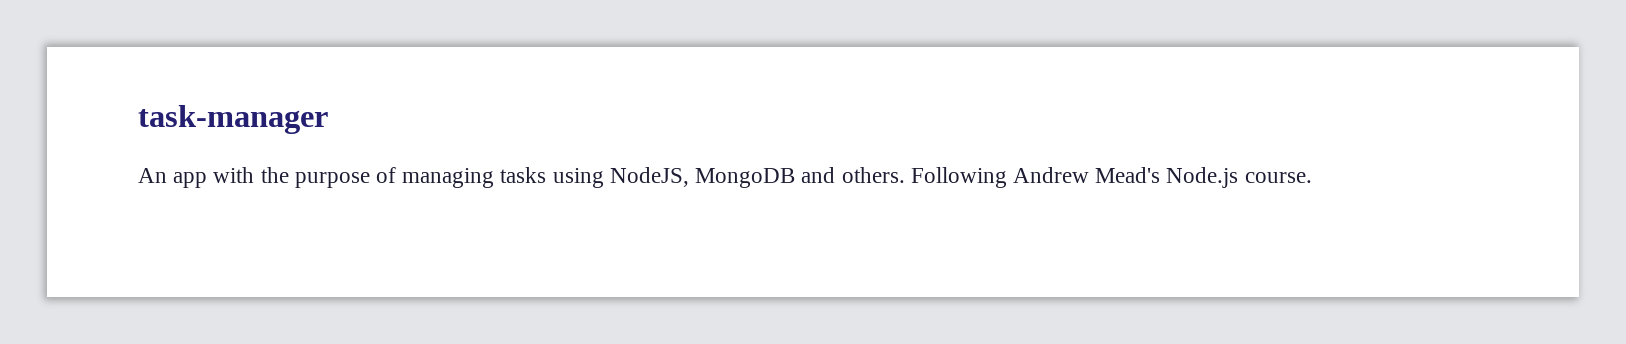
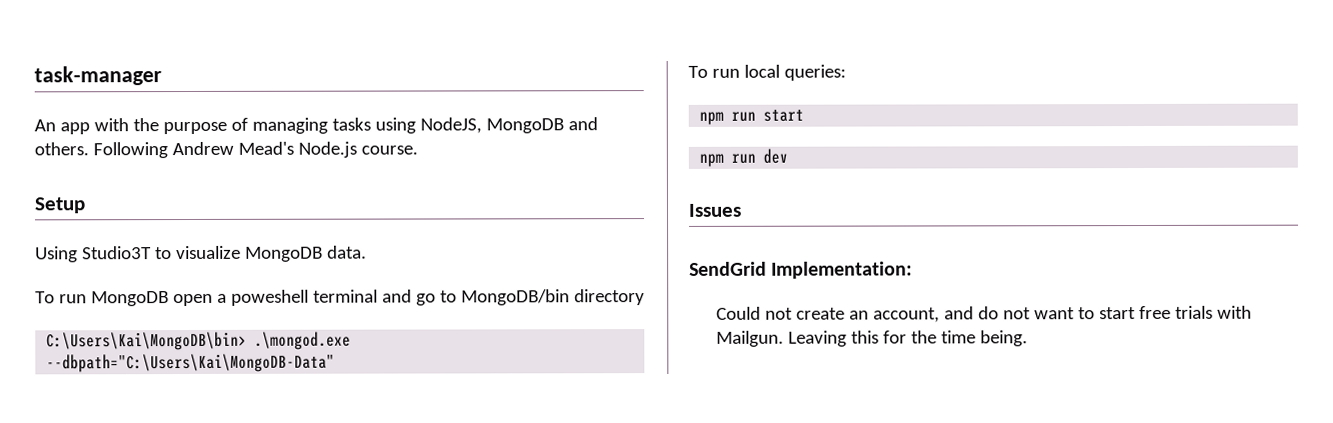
+ Setup
+ Using Studio3T to visualize MongoDB data.
+ To run MongoDB open a poweshell terminal and go to MongoDB/bin directory
+ C:\Users\Kai\MongoDB\bin> .\mongod.exe --dbpath="C:\Users\Kai\MongoDB-Data"
+ To run local queries:
+ npm run start
+ npm run dev
+ Issues
+ SendGrid Implementation:
+ Could not create an account, and do not want to start free trials with Mailgun. Leaving this for the time being.

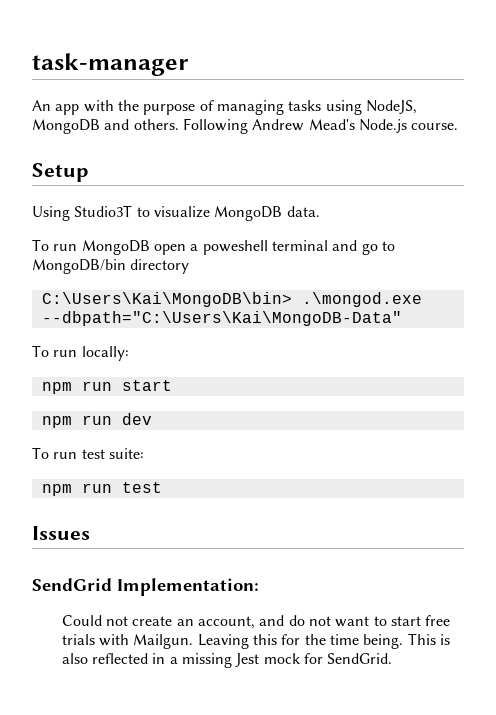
- To run local queries:
+ To run locally:
+ To run test suite:
+ npm run test
+ This is also reflected in a missing Jest mock for SendGrid.

